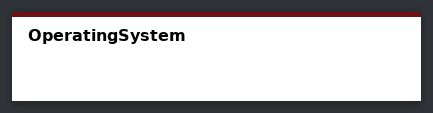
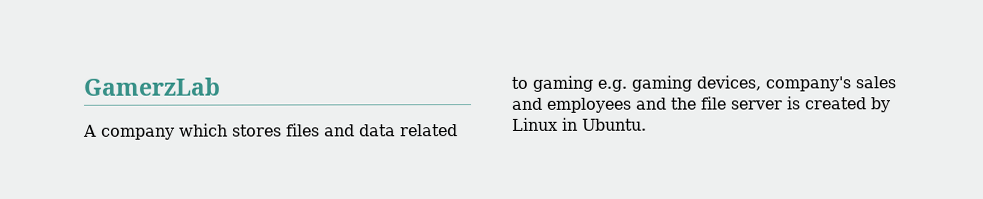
- OperatingSystem
+ GamerzLab
+ A company which stores files and data related to gaming e.g. gaming devices, company's sales and employees and the file server is created by Linux in Ubuntu.

